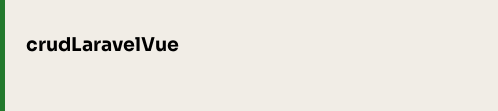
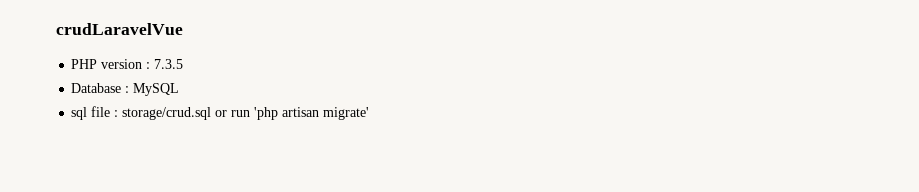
+ PHP version : 7.3.5
+ Database : MySQL
+ sql file : storage/crud.sql or run 'php artisan migrate'

